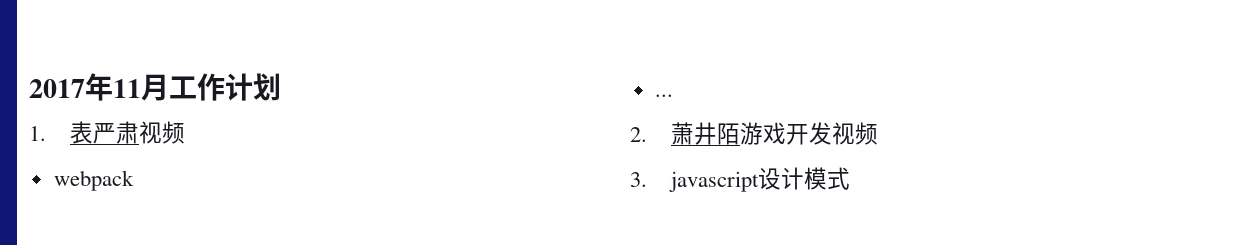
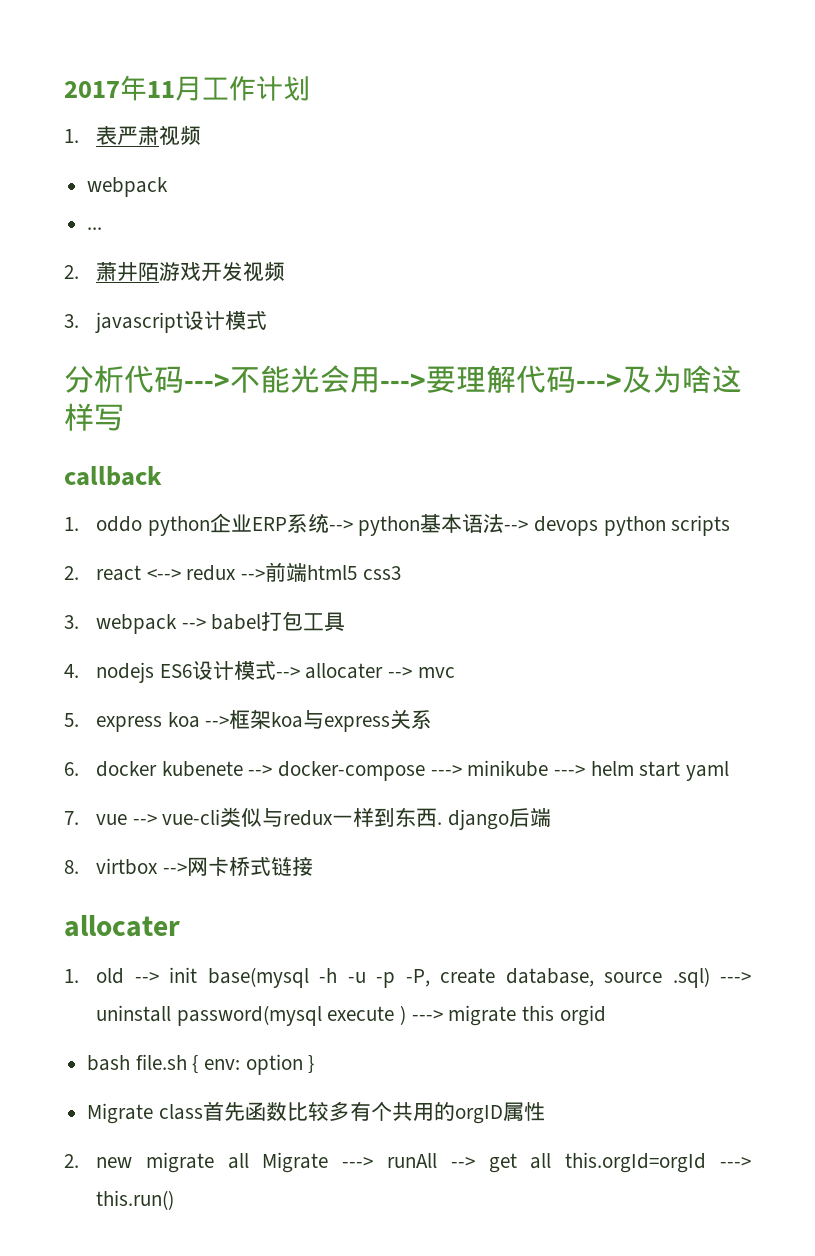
+ 分析代码--->不能光会用--->要理解代码--->及为啥这样写
+ callback
+ 1. oddo python企业ERP系统--> python基本语法--> devops python scripts
+ 2. react <--> redux -->前端html5 css3
+ 3. webpack --> babel打包工具
+ 4. nodejs ES6设计模式--> allocater --> mvc
+ 5. express koa -->框架koa与express关系
+ 6. docker kubenete --> docker-compose ---> minikube ---> helm start yaml
+ 7. vue --> vue-cli类似与redux一样到东西. django后端
+ 8. virtbox -->网卡桥式链接
+ allocater
+ 1. old --> init base(mysql -h -u -p -P, create database, source .sql) ---> uninstall password(mysql execute ) ---> migrate this orgid
+ bash file.sh { env: option }
+ Migrate class首先函数比较多有个共用的orgID属性
+ 2. new migrate all Migrate ---> runAll --> get all this.orgId=orgId ---> this.run()

